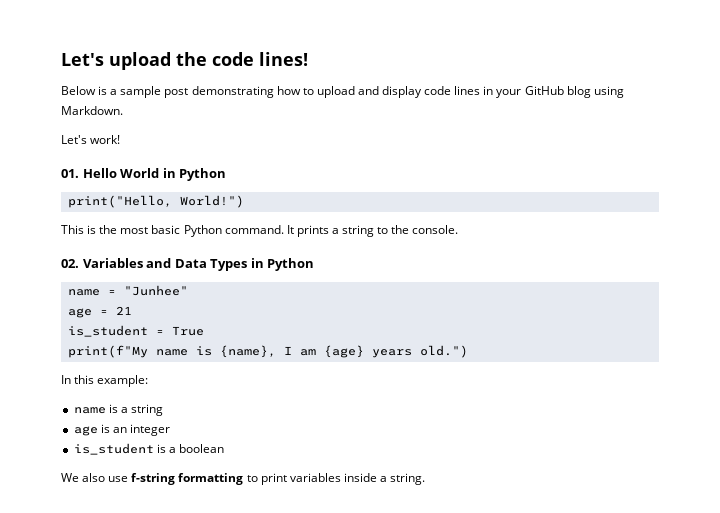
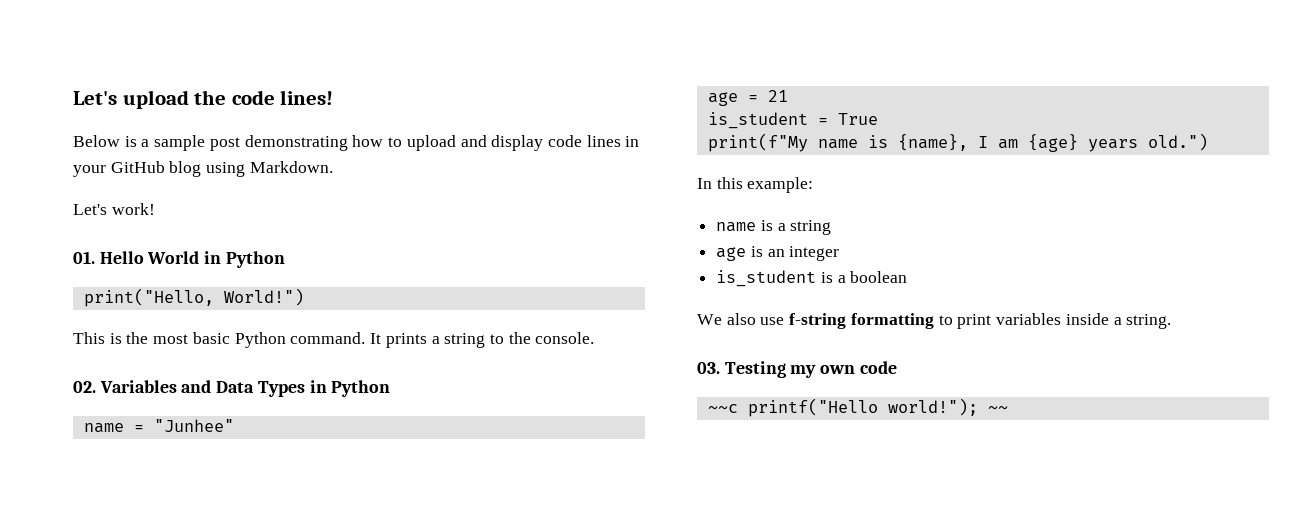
+ 03. Testing my own code
+ ~~c printf("Hello world!"); ~~

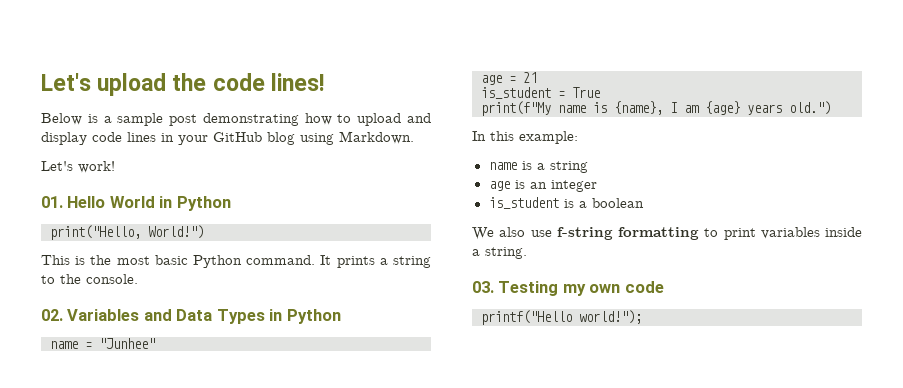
- ~~c printf("Hello world!"); ~~
+ printf("Hello world!");

